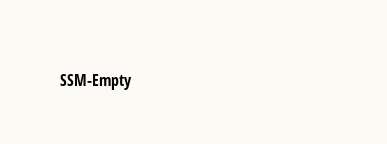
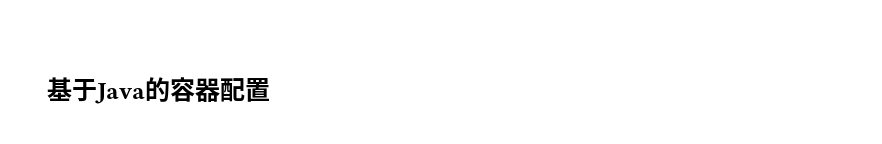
- SSM-Empty
+ 基于Java的容器配置

